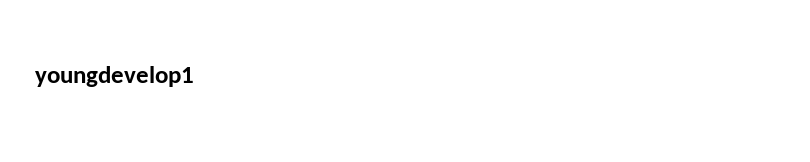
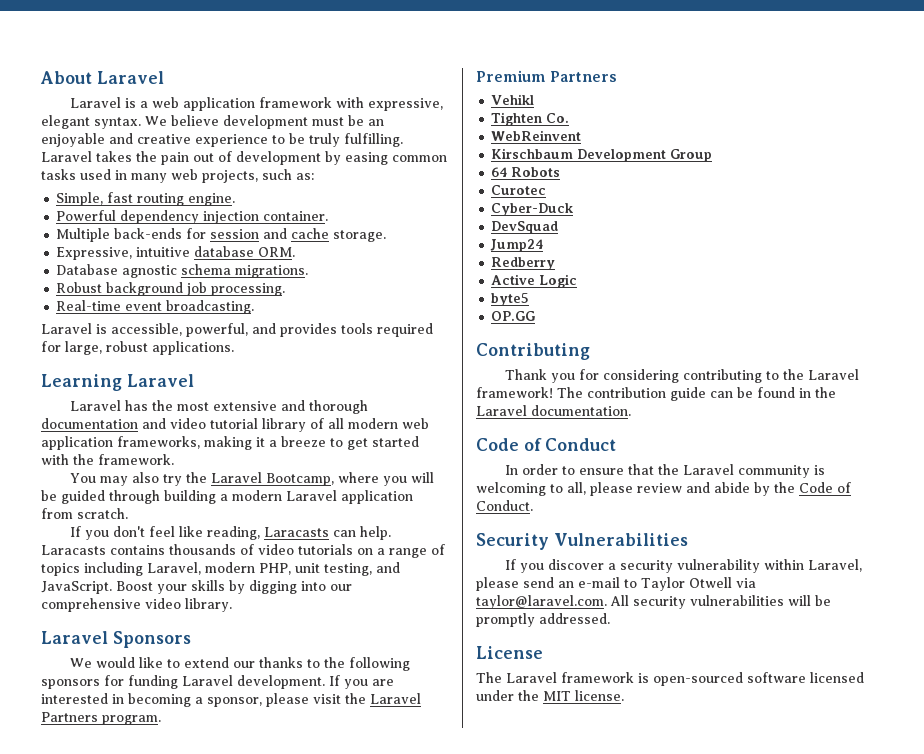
- youngdevelop1
+ About Laravel
+ Laravel is a web application framework with expressive, elegant syntax. We believe development must be an enjoyable and creative experience to be truly fulfilling. Laravel takes the pain out of development by easing common tasks used in many web projects, such as:
+ Simple, fast routing engine.
+ Powerful dependency injection container.
+ Multiple back-ends for session and cache storage.
+ Expressive, intuitive database ORM.
+ Database agnostic schema migrations.
+ Robust background job processing.
+ Real-time event broadcasting.
+ Laravel is accessible, powerful, and provides tools required for large, robust applications.
+ Learning Laravel
+ Laravel has the most extensive and thorough documentation and video tutorial library of all modern web application frameworks, making it a breeze to get started with the framework.
+ You may also try the Laravel Bootcamp, where you will be guided through building a modern Laravel application from scratch.
+ If you don't feel like reading, Laracasts can help. Laracasts contains thousands of video tutorials on a range of topics including Laravel, modern PHP, unit testing, and JavaScript. Boost your skills by digging into our comprehensive video library.
+ Laravel Sponsors
+ We would like to extend our thanks to the following sponsors for funding Laravel development. If you are interested in becoming a sponsor, please visit the Laravel Partners program.
+ Premium Partners
+ Vehikl
+ Tighten Co.
+ WebReinvent
+ Kirschbaum Development Group
+ 64 Robots
+ Curotec
+ Cyber-Duck
+ DevSquad
+ Jump24
+ Redberry
+ Active Logic
+ byte5
+ OP.GG
+ Contributing
+ Thank you for considering contributing to the Laravel framework! The contribution guide can be found in the Laravel documentation.
+ Code of Conduct
+ In order to ensure that the Laravel community is welcoming to all, please review and abide by the Code of Conduct.
+ Security Vulnerabilities
+ If you discover a security vulnerability within Laravel, please send an e-mail to Taylor Otwell via taylor@laravel.com. All security vulnerabilities will be promptly addressed.
+ License
+ The Laravel framework is open-sourced software licensed under the MIT license.

